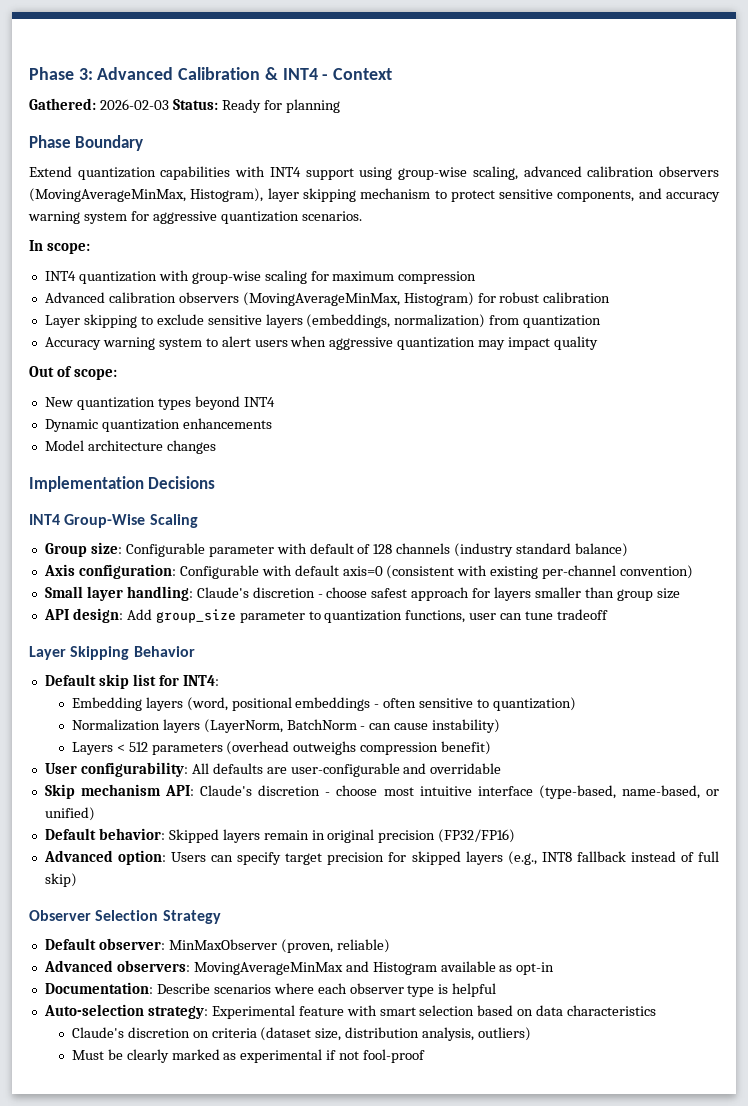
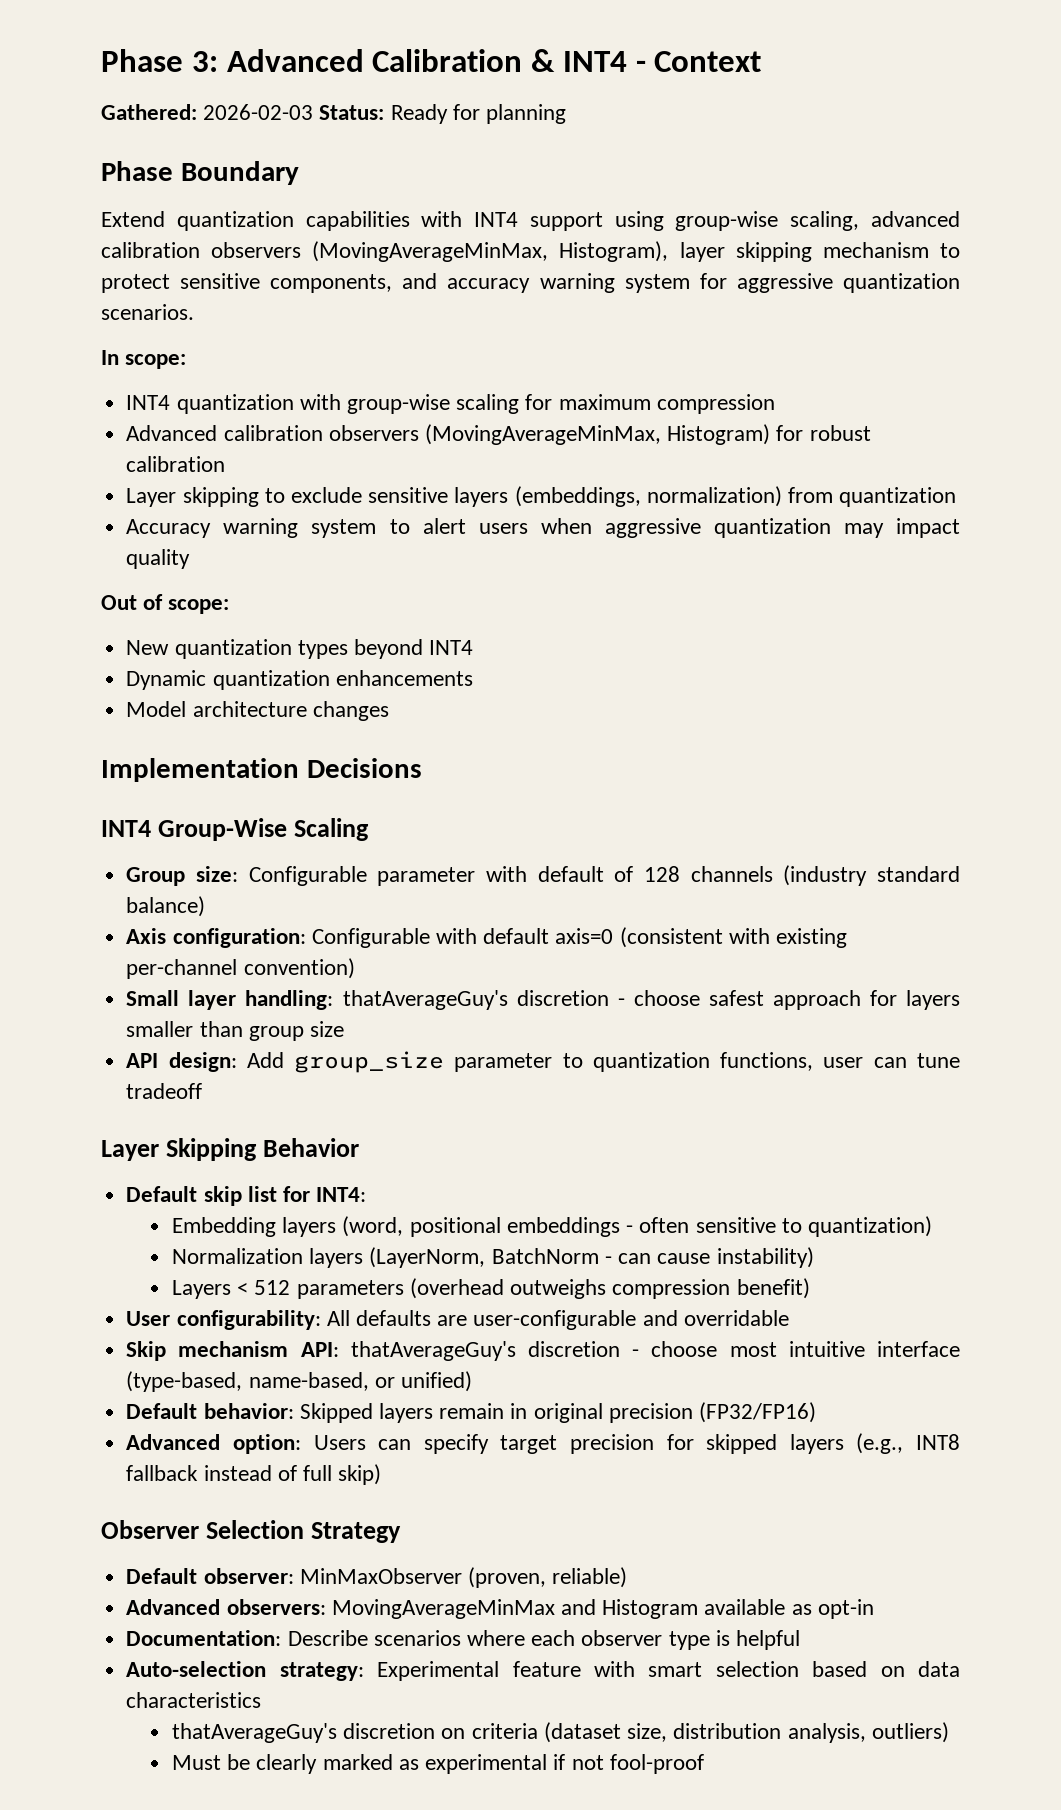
- Small layer handling: Claude's discretion - choose safest approach for layers smaller than group size
+ Small layer handling: thatAverageGuy's discretion - choose safest approach for layers smaller than group size
- Skip mechanism API: Claude's discretion - choose most intuitive interface (type-based, name-based, or unified)
+ Skip mechanism API: thatAverageGuy's discretion - choose most intuitive interface (type-based, name-based, or unified)
- Claude's discretion on criteria (dataset size, distribution analysis, outliers)
+ thatAverageGuy's discretion on criteria (dataset size, distribution analysis, outliers)

